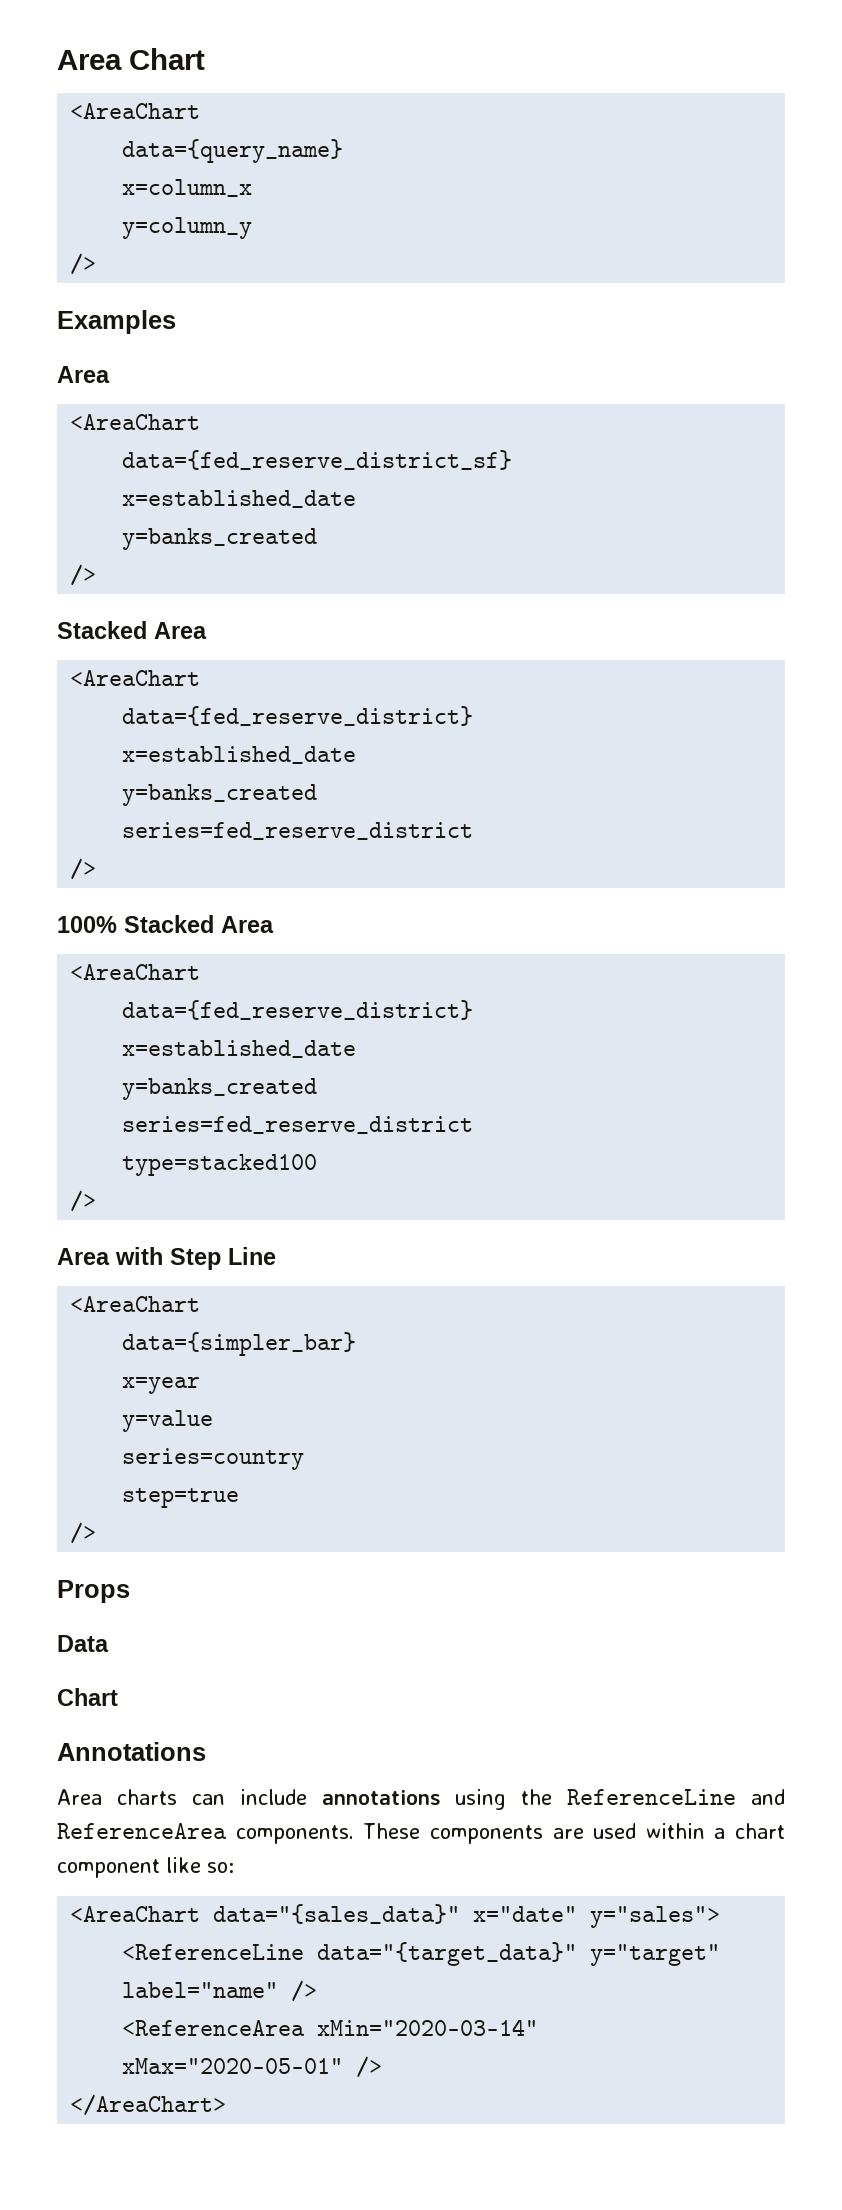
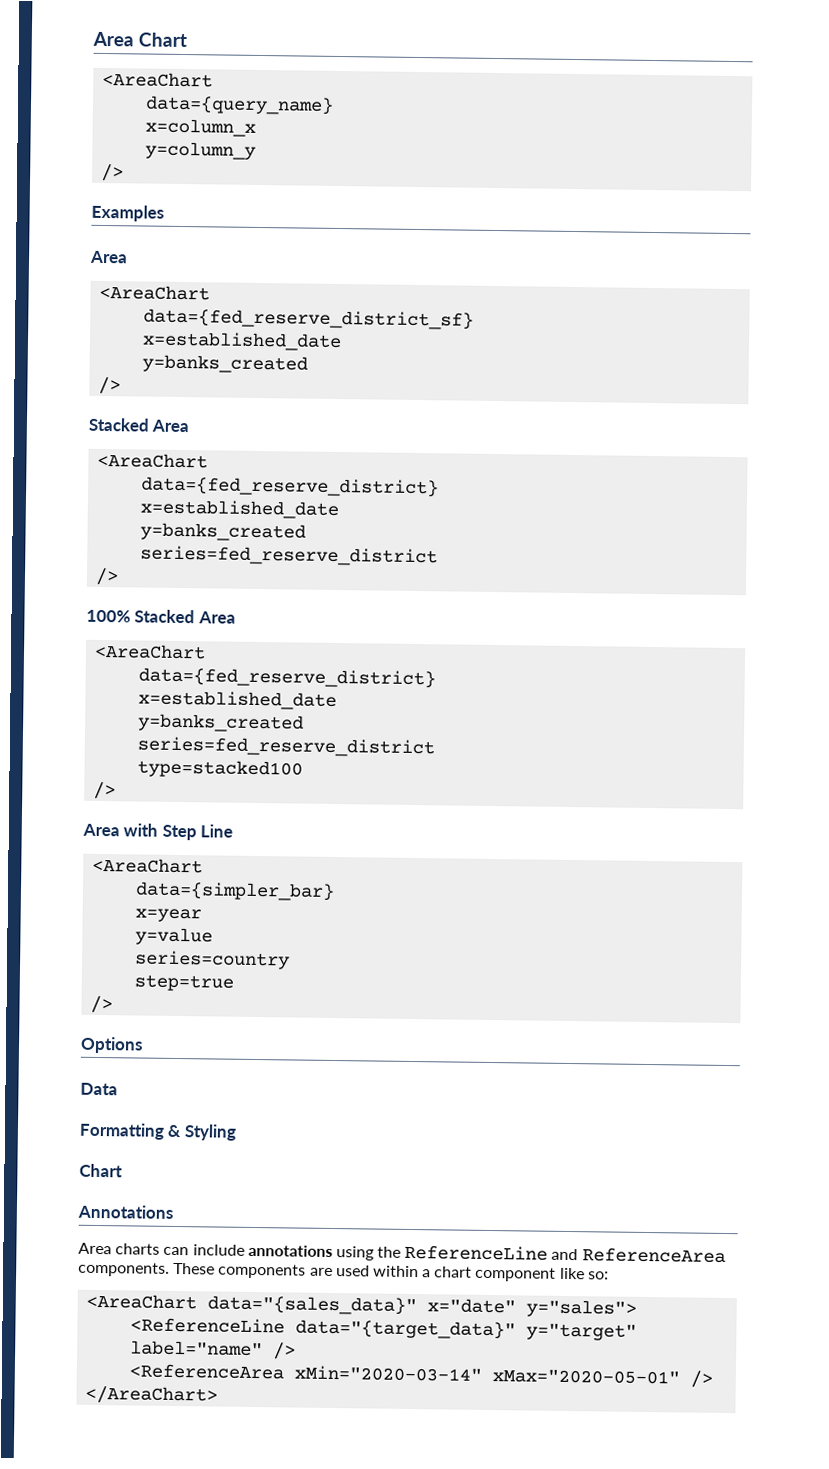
- Props
+ Options
+ Formatting & Styling

